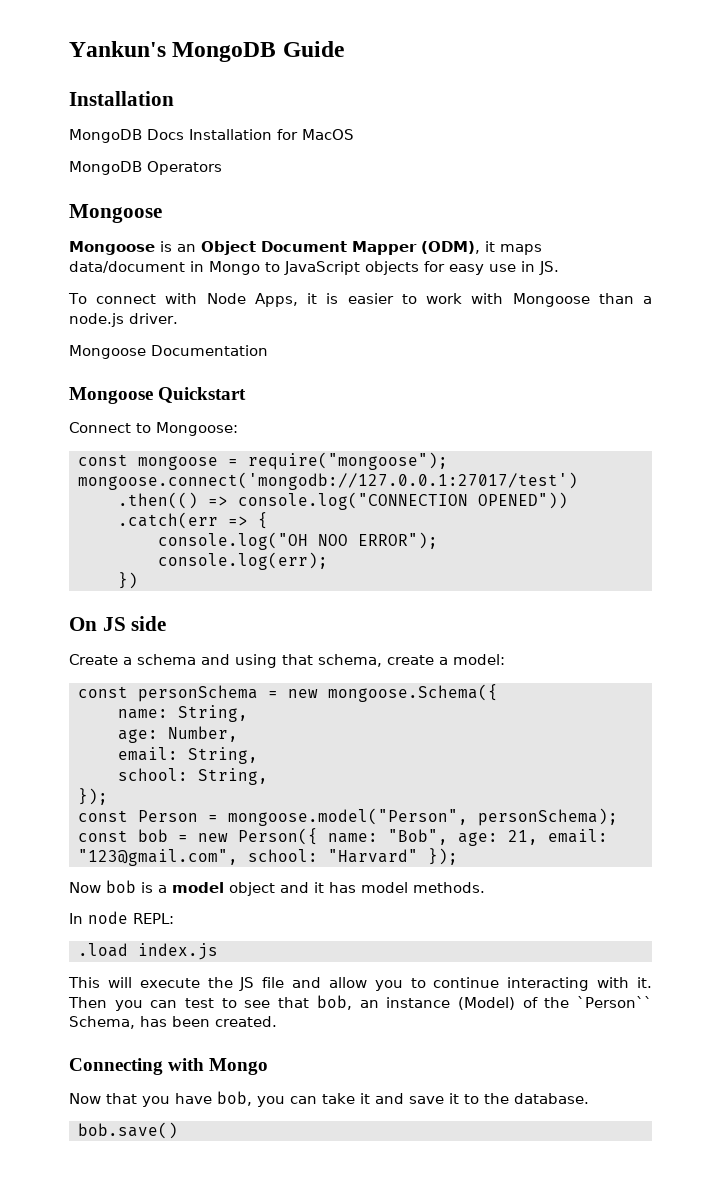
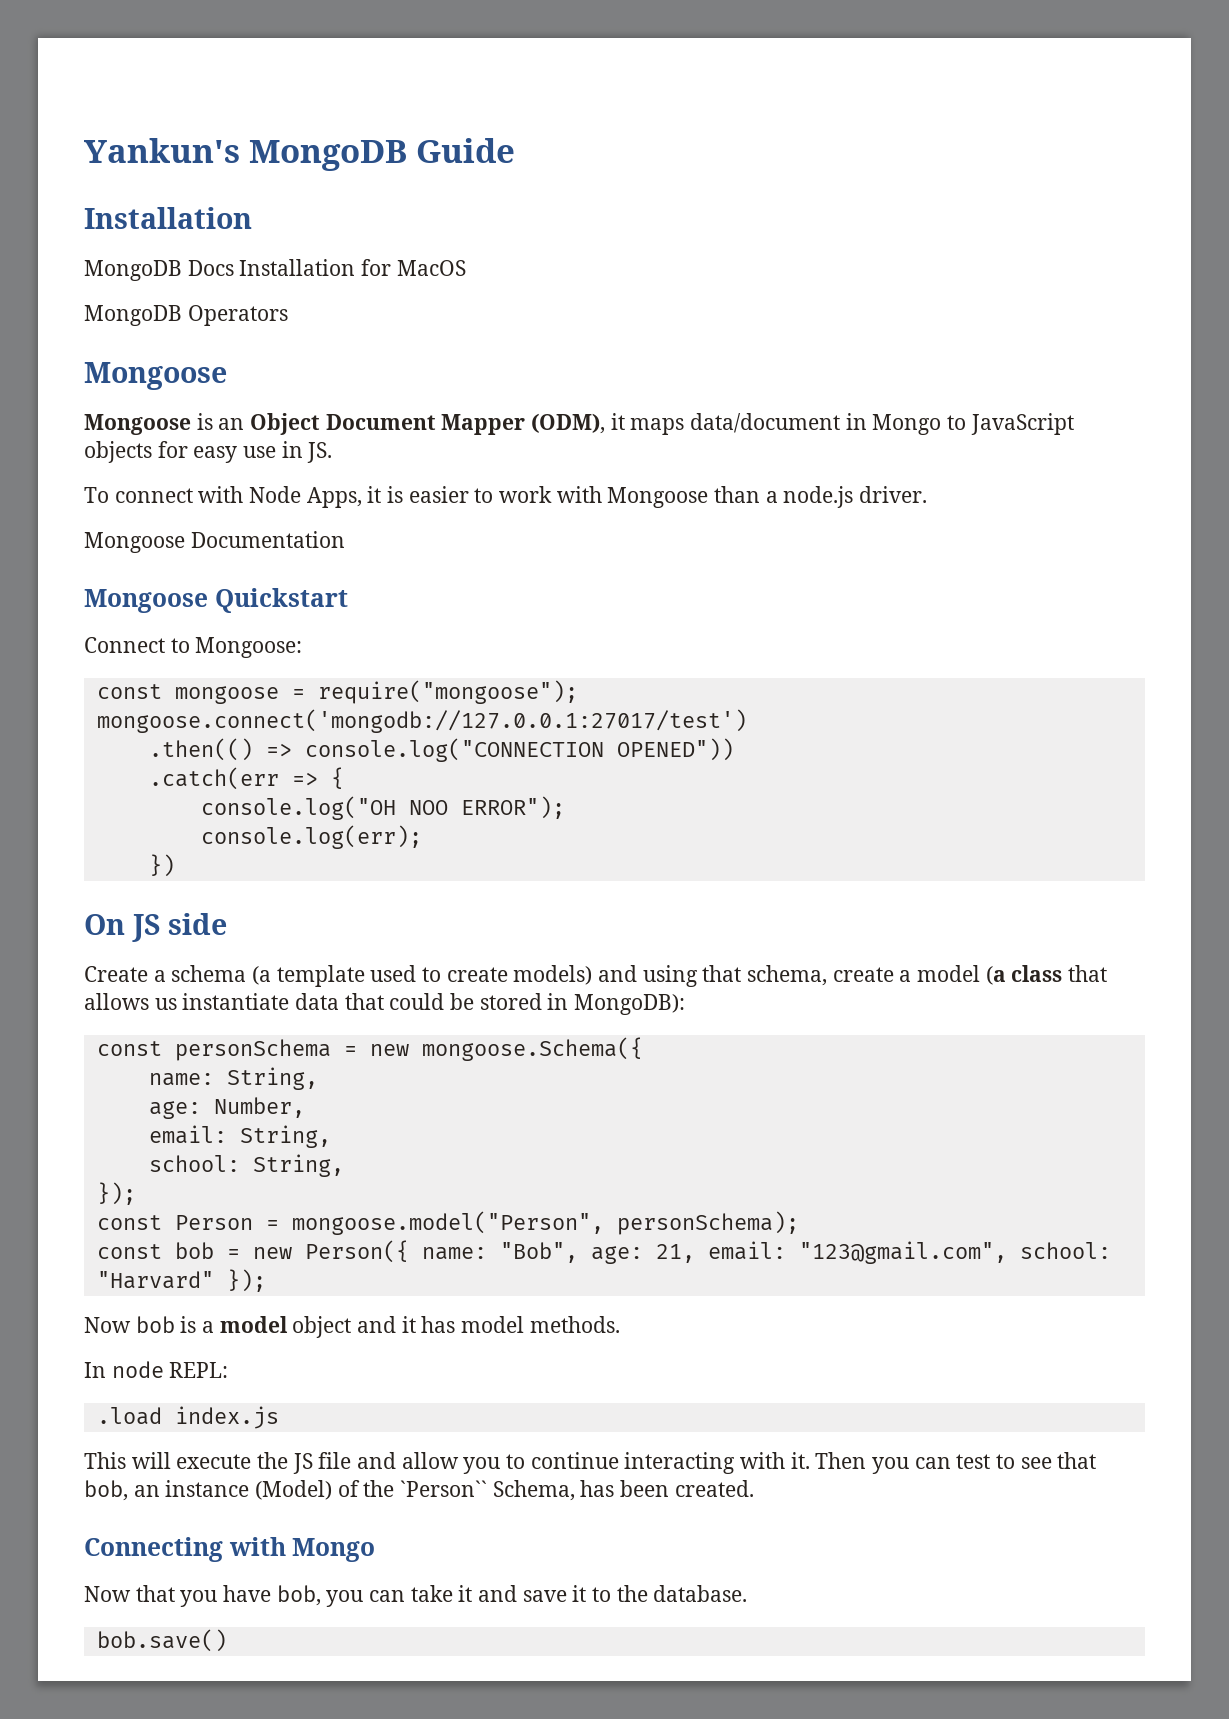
- Create a schema and using that schema, create a model:
+ Create a schema (a template used to create models) and using that schema, create a model (a class that allows us instantiate data that could be stored in MongoDB):

